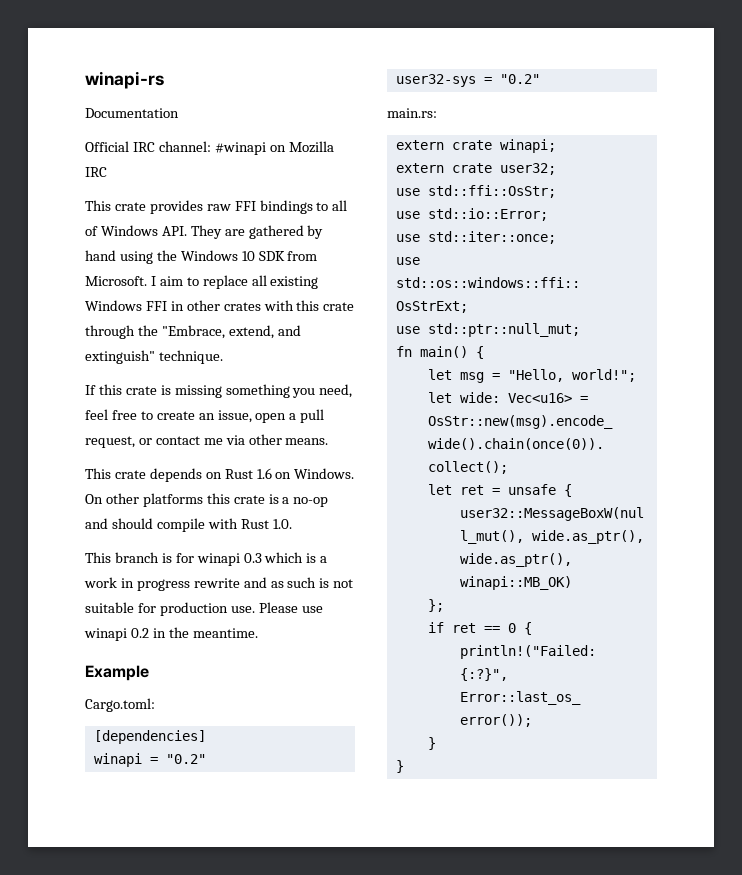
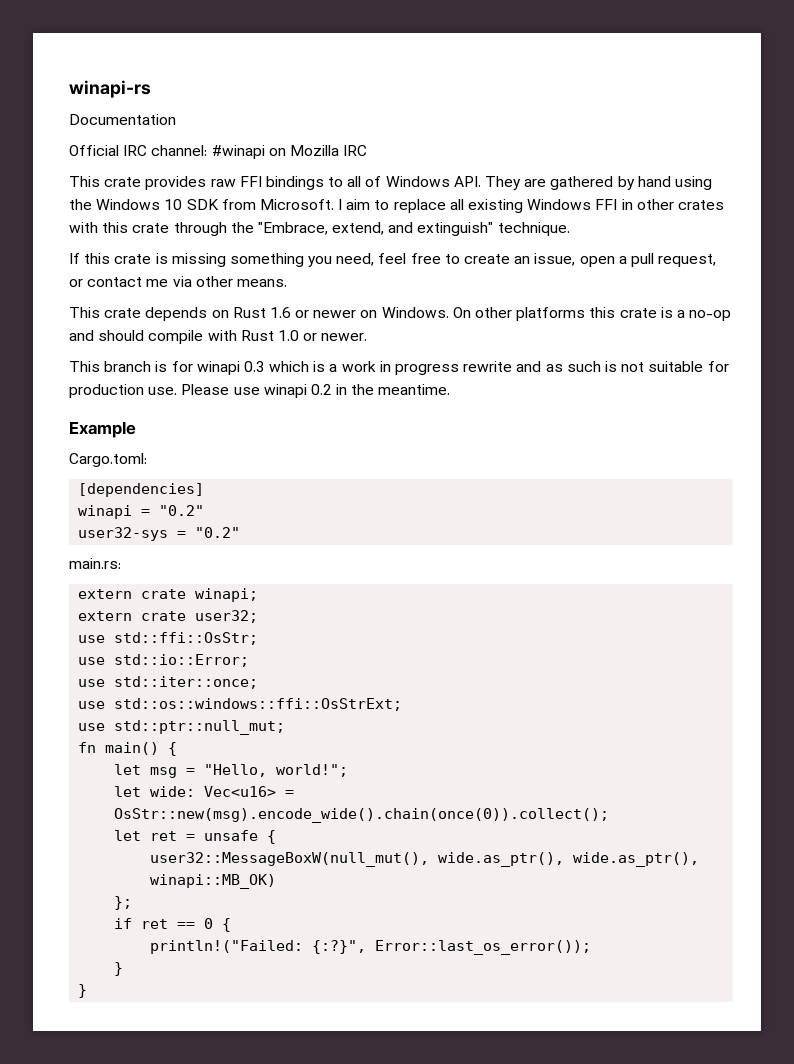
- This crate depends on Rust 1.6 on Windows.
+ This crate depends on Rust 1.6 or newer on Windows.
- On other platforms this crate is a no-op and should compile with Rust 1.0.
+ On other platforms this crate is a no-op and should compile with Rust 1.0 or newer.

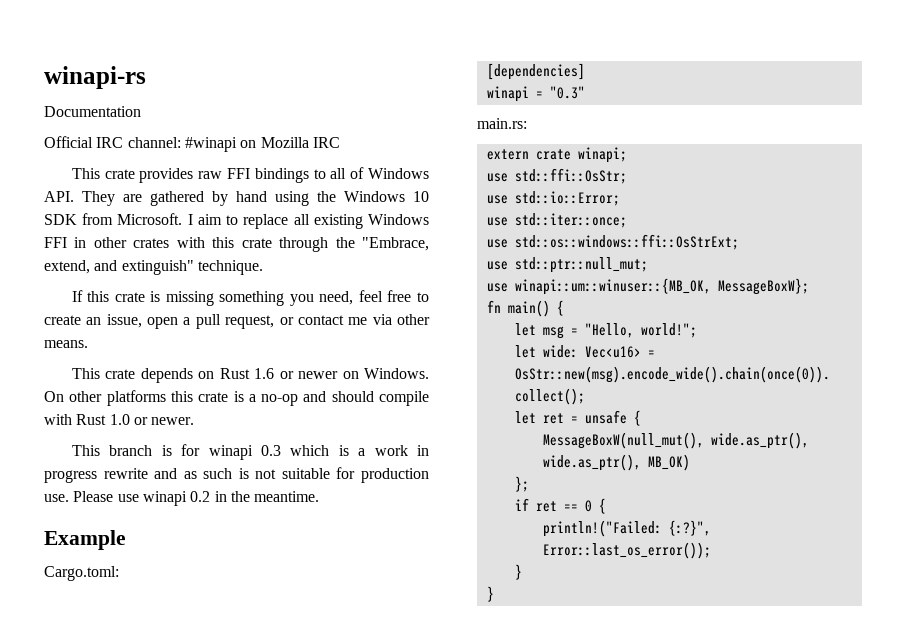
- winapi = "0.2"
- user32-sys = "0.2"
+ winapi = "0.3"
- extern crate user32;
+ use winapi::um::winuser::{MB_OK, MessageBoxW};
- user32::MessageBoxW(null_mut(), wide.as_ptr(), wide.as_ptr(), winapi::MB_OK)
+ MessageBoxW(null_mut(), wide.as_ptr(), wide.as_ptr(), MB_OK)

